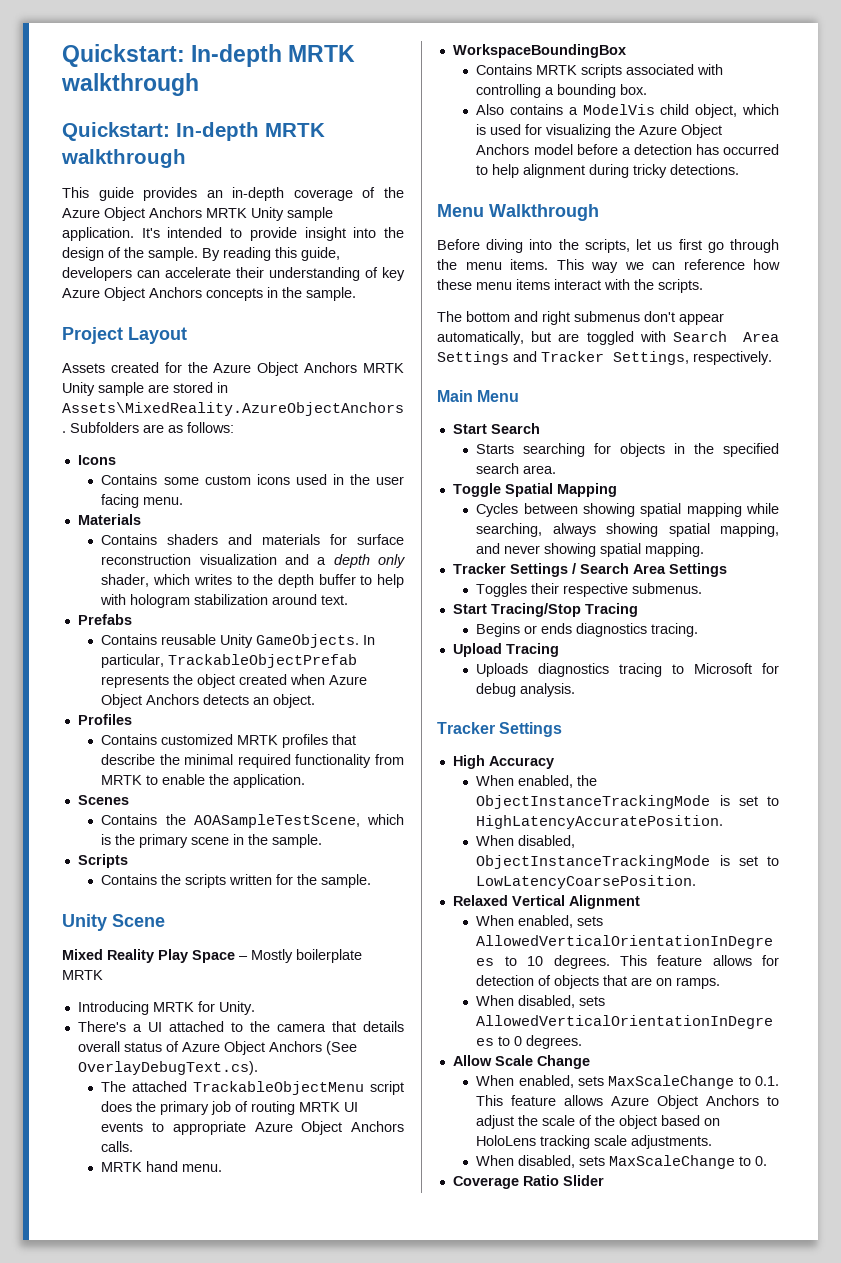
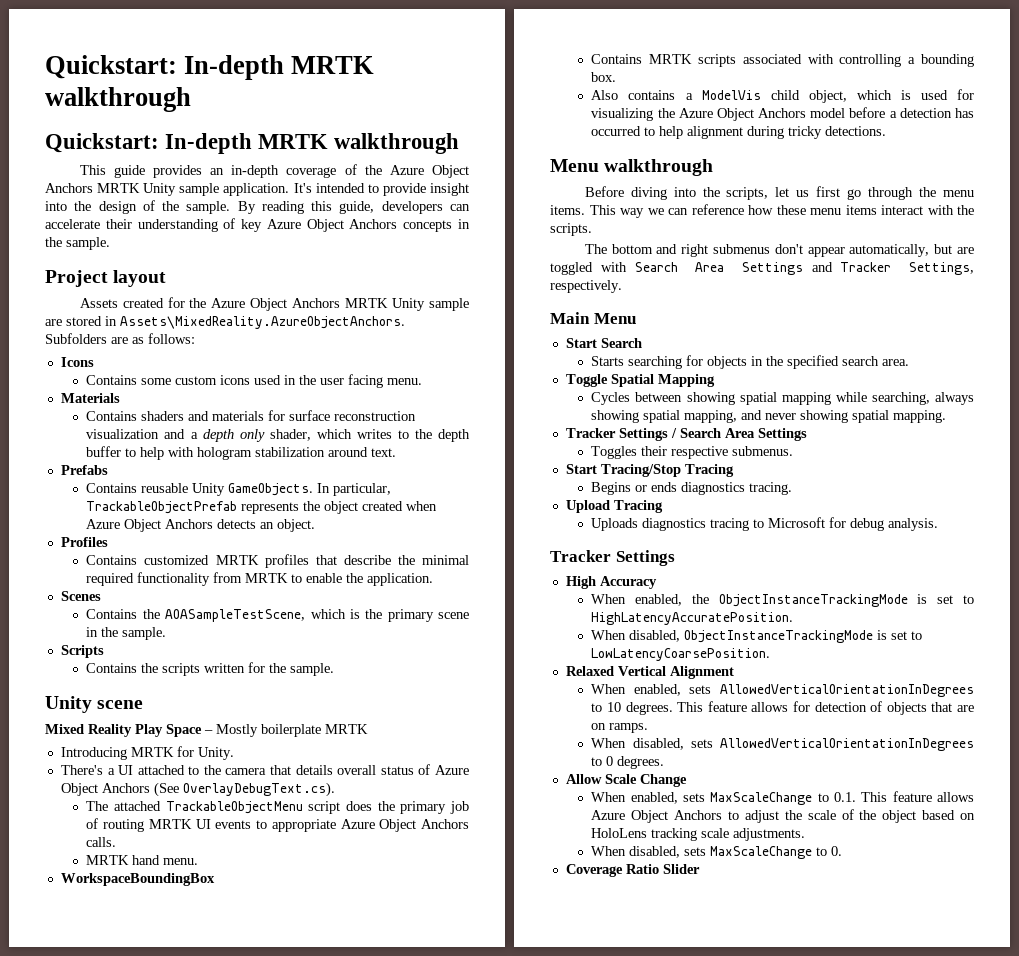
- Project Layout
+ Project layout
- Unity Scene
+ Unity scene
- Menu Walkthrough
+ Menu walkthrough

